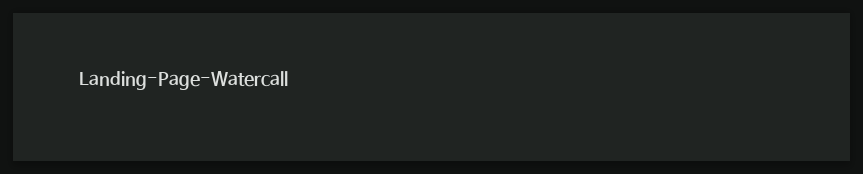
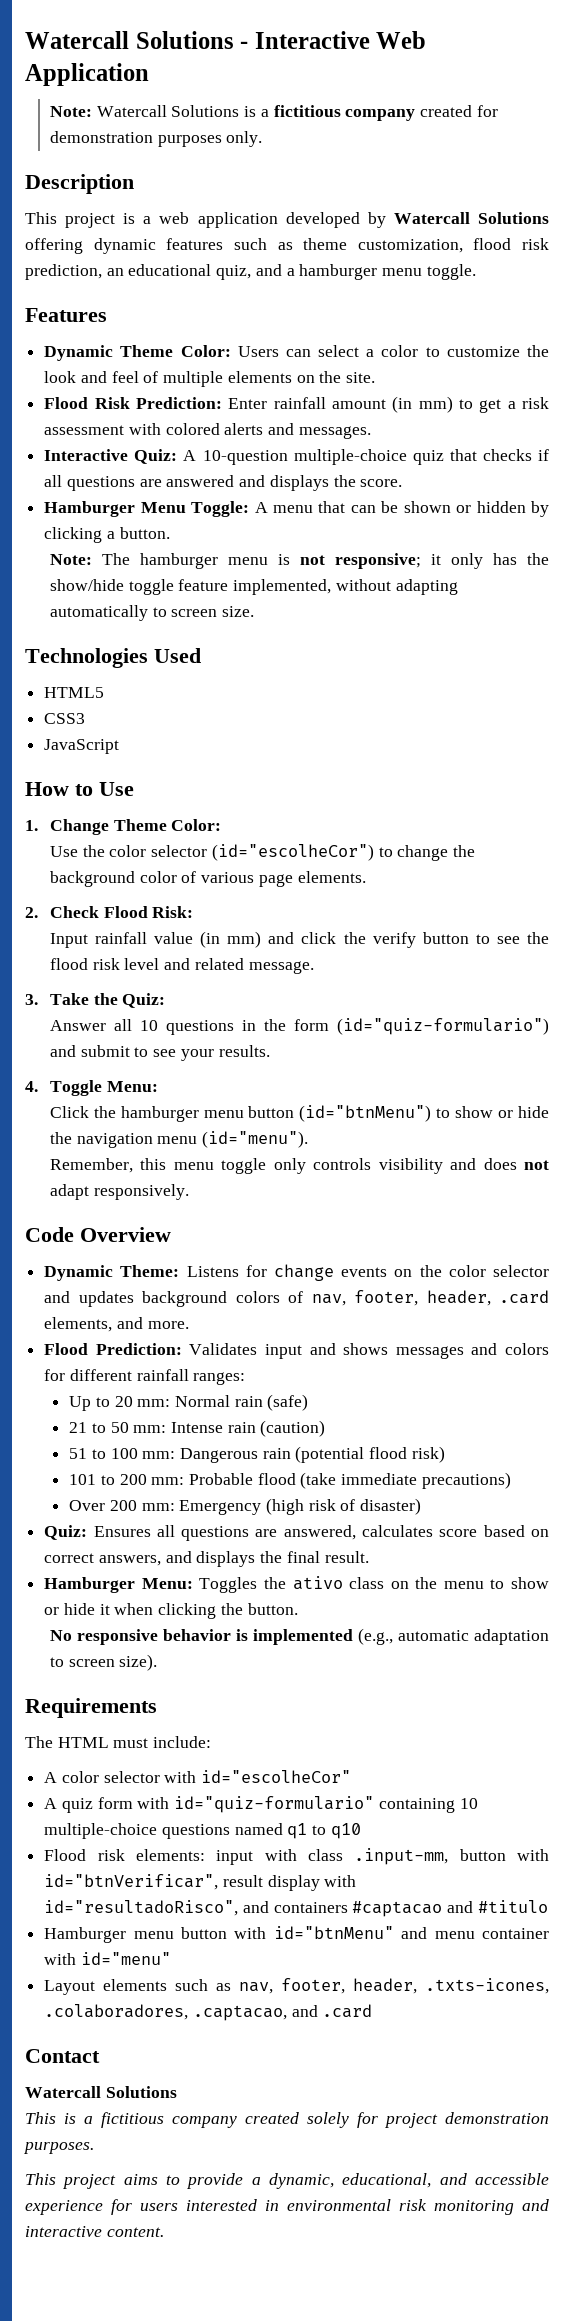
- Landing-Page-Watercall
+ Watercall Solutions - Interactive Web Application
+ Note: Watercall Solutions is a fictitious company created for demonstration purposes only.
+ Description
+ This project is a web application developed by Watercall Solutions offering dynamic features such as theme customization, flood risk prediction, an educational quiz, and a hamburger menu toggle.
+ Features
+ Dynamic Theme Color: Users can select a color to customize the look and feel of multiple elements on the site.
+ Flood Risk Prediction: Enter rainfall amount (in mm) to get a risk assessment with colored alerts and messages.
+ Interactive Quiz: A 10-question multiple-choice quiz that checks if all questions are answered and displays the score.
+ Hamburger Menu Toggle: A menu that can be shown or hidden by clicking a button.
+ Note: The hamburger menu is not responsive; it only has the show/hide toggle feature implemented, without adapting automatically to screen size.
+ Technologies Used
+ HTML5
+ CSS3
+ JavaScript
+ How to Use
+ 1. Change Theme Color:
+ Use the color selector (id="escolheCor") to change the background color of various page elements.
+ 2. Check Flood Risk:
+ Input rainfall value (in mm) and click the verify button to see the flood risk level and related message.
+ 3. Take the Quiz:
+ Answer all 10 questions in the form (id="quiz-formulario") and submit to see your results.
+ 4. Toggle Menu:
+ Click the hamburger menu button (id="btnMenu") to show or hide the navigation menu (id="menu").
+ Remember, this menu toggle only controls visibility and does not adapt responsively.
+ Code Overview
+ Dynamic Theme: Listens for change events on the color selector and updates background colors of nav, footer, header, .card elements, and more.
+ Flood Prediction: Validates input and shows messages and colors for different rainfall ranges:
+ Up to 20 mm: Normal rain (safe)
+ 21 to 50 mm: Intense rain (caution)
+ 51 to 100 mm: Dangerous rain (potential flood risk)
+ 101 to 200 mm: Probable flood (take immediate precautions)
+ Over 200 mm: Emergency (high risk of disaster)
+ Quiz: Ensures all questions are answered, calculates score based on correct answers, and displays the final result.
+ Hamburger Menu: Toggles the ativo class on the menu to show or hide it when clicking the button.
+ No responsive behavior is implemented (e.g., automatic adaptation to screen size).
+ Requirements
+ The HTML must include:
+ A color selector with id="escolheCor"
+ A quiz form with id="quiz-formulario" containing 10 multiple-choice questions named q1 to q10
+ Flood risk elements: input with class .input-mm, button with id="btnVerificar", result display with id="resultadoRisco", and containers #captacao and #titulo
+ Hamburger menu button with id="btnMenu" and menu container with id="menu"
+ Layout elements such as nav, footer, header, .txts-icones, .colaboradores, .captacao, and .card
+ Contact
+ Watercall Solutions
+ This is a fictitious company created solely for project demonstration purposes.
+ This project aims to provide a dynamic, educational, and accessible experience for users interested in environmental risk monitoring and interactive content.

